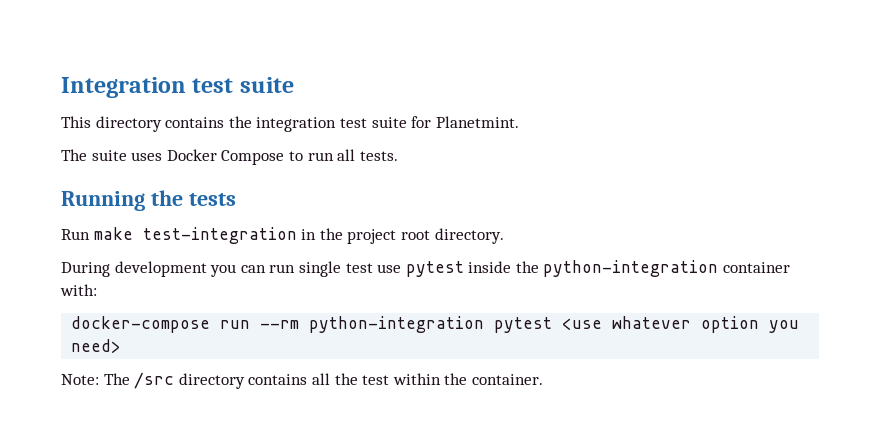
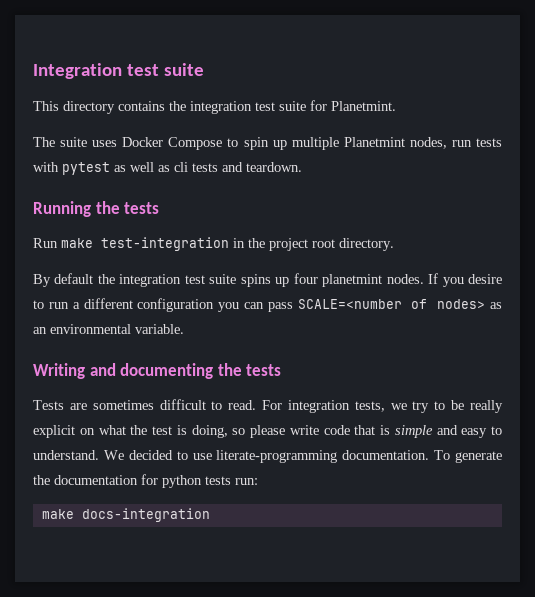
- The suite uses Docker Compose to run all tests.
+ The suite uses Docker Compose to spin up multiple Planetmint nodes, run tests with pytest as well as cli tests and teardown.
- During development you can run single test use pytest inside the python-integration container with:
- docker-compose run --rm python-integration pytest <use whatever option you need>
- Note: The /src directory contains all the test within the container.
+ By default the integration test suite spins up four planetmint nodes. If you desire to run a different configuration you can pass SCALE=<number of nodes> as an environmental variable.
+ Writing and documenting the tests
+ Tests are sometimes difficult to read. For integration tests, we try to be really explicit on what the test is doing, so please write code that is simple and easy to understand. We decided to use literate-programming documentation. To generate the documentation for python tests run:
+ make docs-integration

